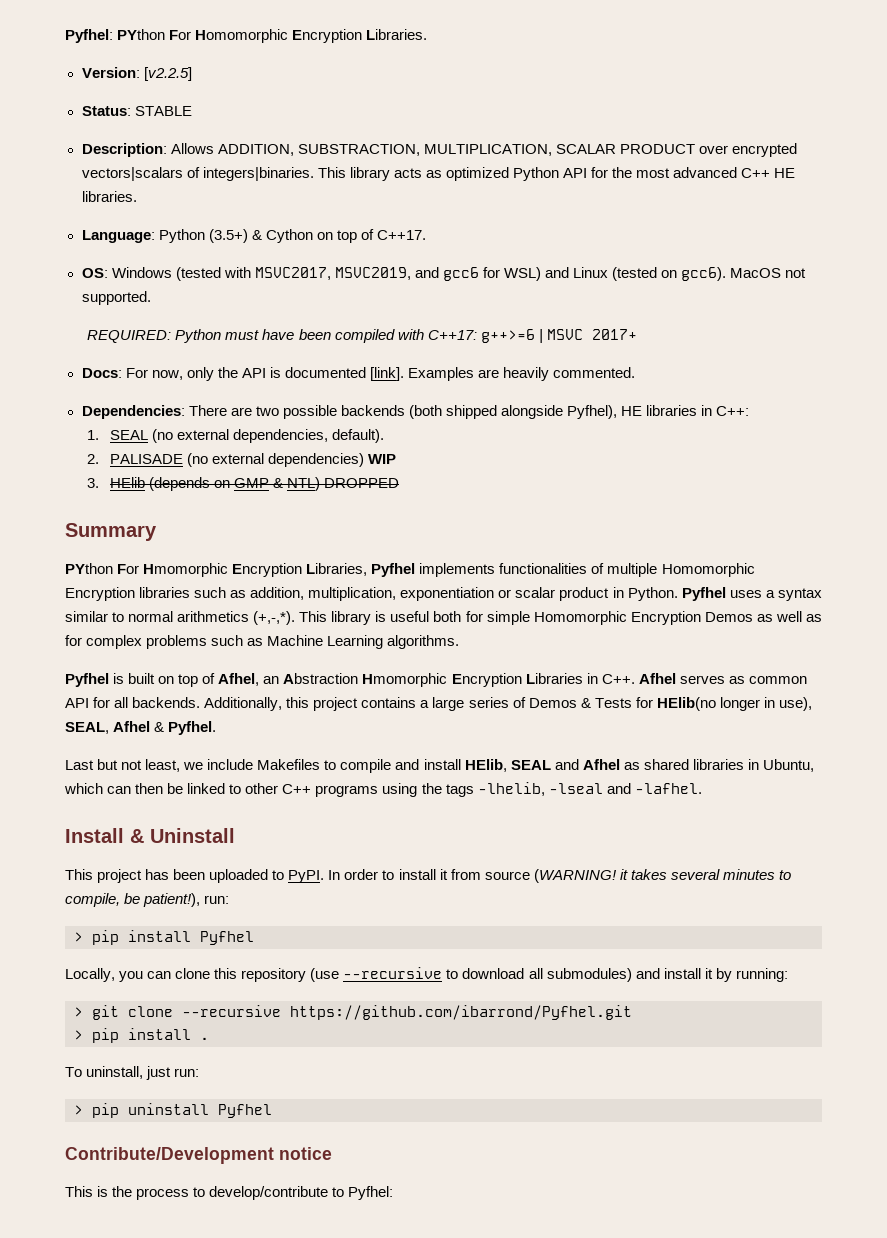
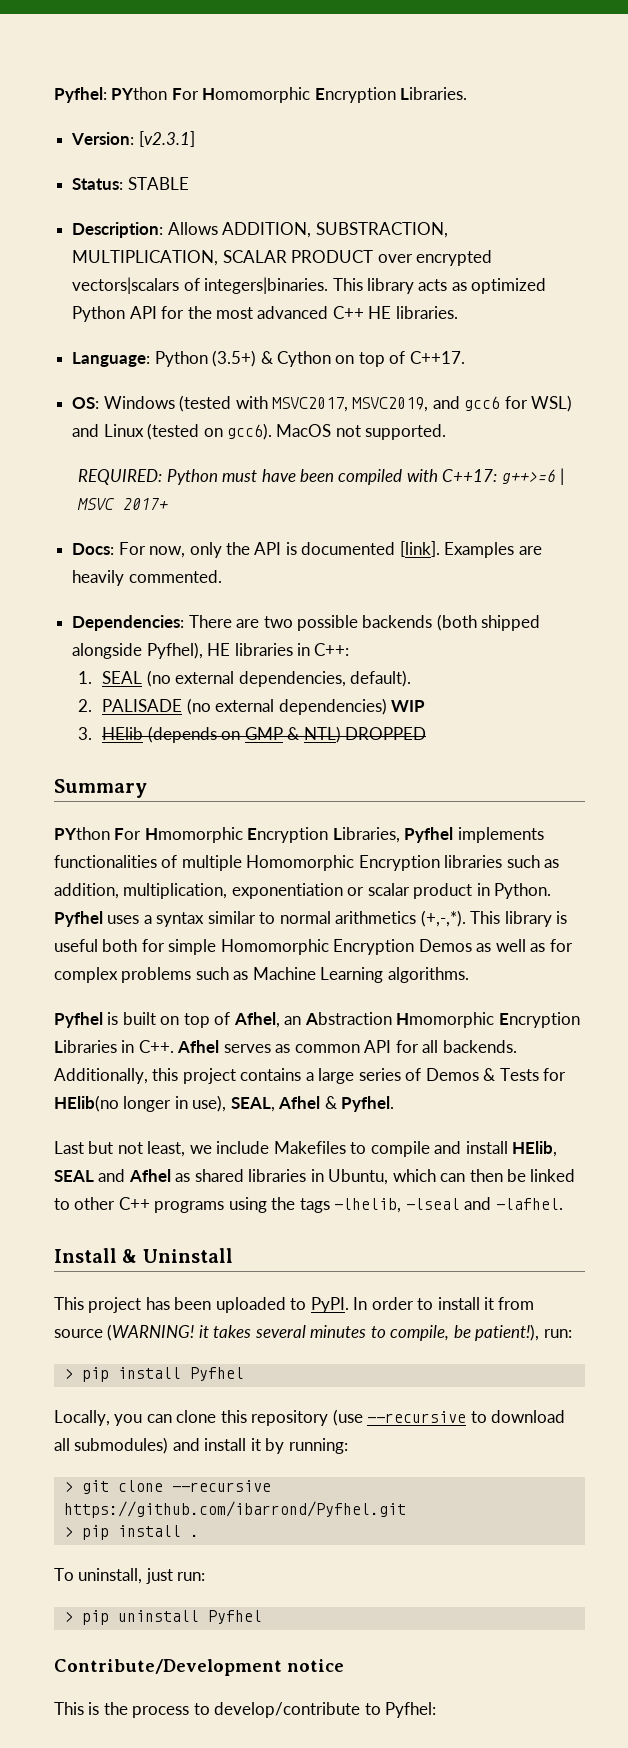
- Version: [v2.2.5]
+ Version: [v2.3.1]

